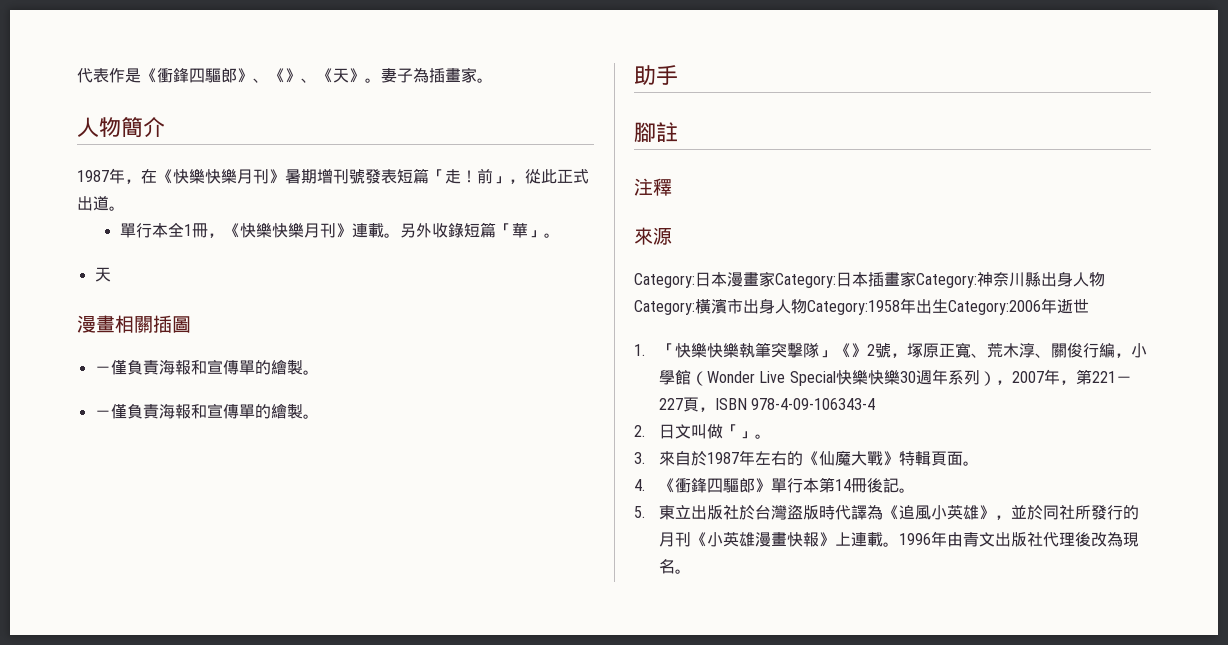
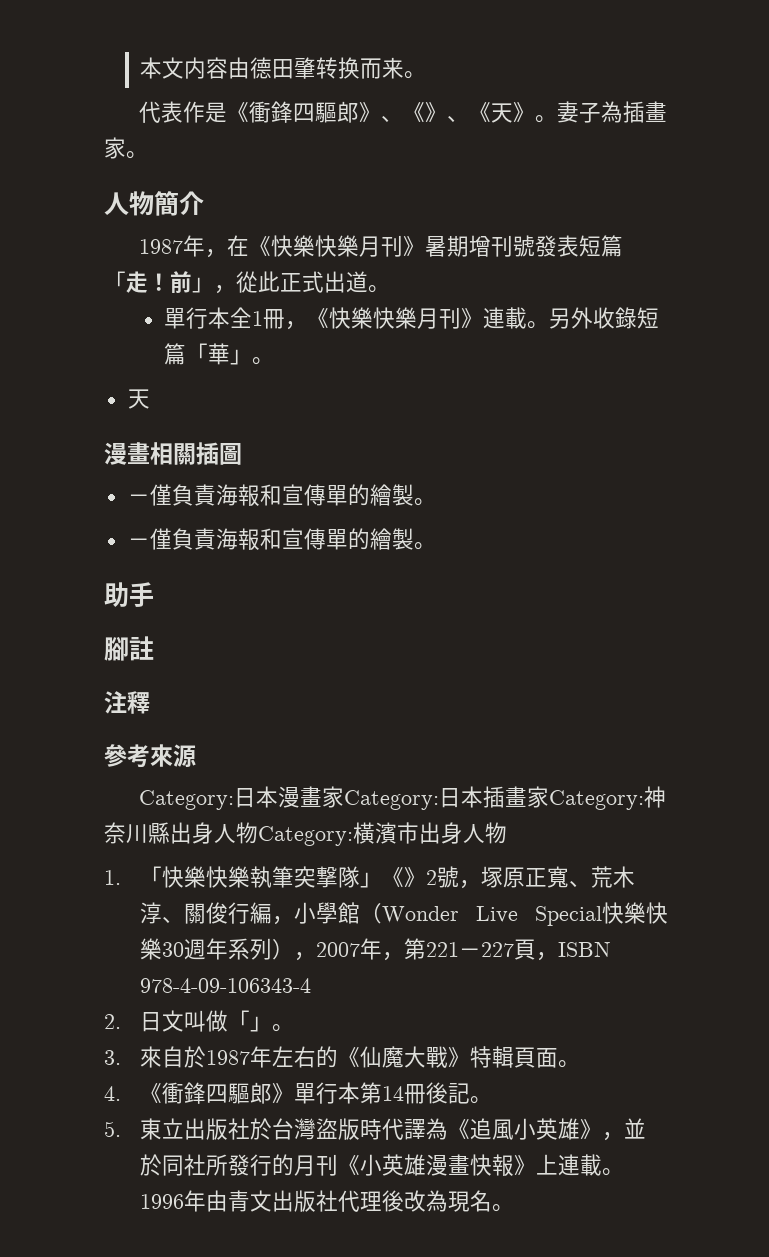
+ 本文内容由德田肇转换而来。
- 來源
+ 參考來源
- Category:日本漫畫家Category:日本插畫家Category:神奈川縣出身人物Category:橫濱市出身人物Category:1958年出生Category:2006年逝世
+ Category:日本漫畫家Category:日本插畫家Category:神奈川縣出身人物Category:橫濱市出身人物

